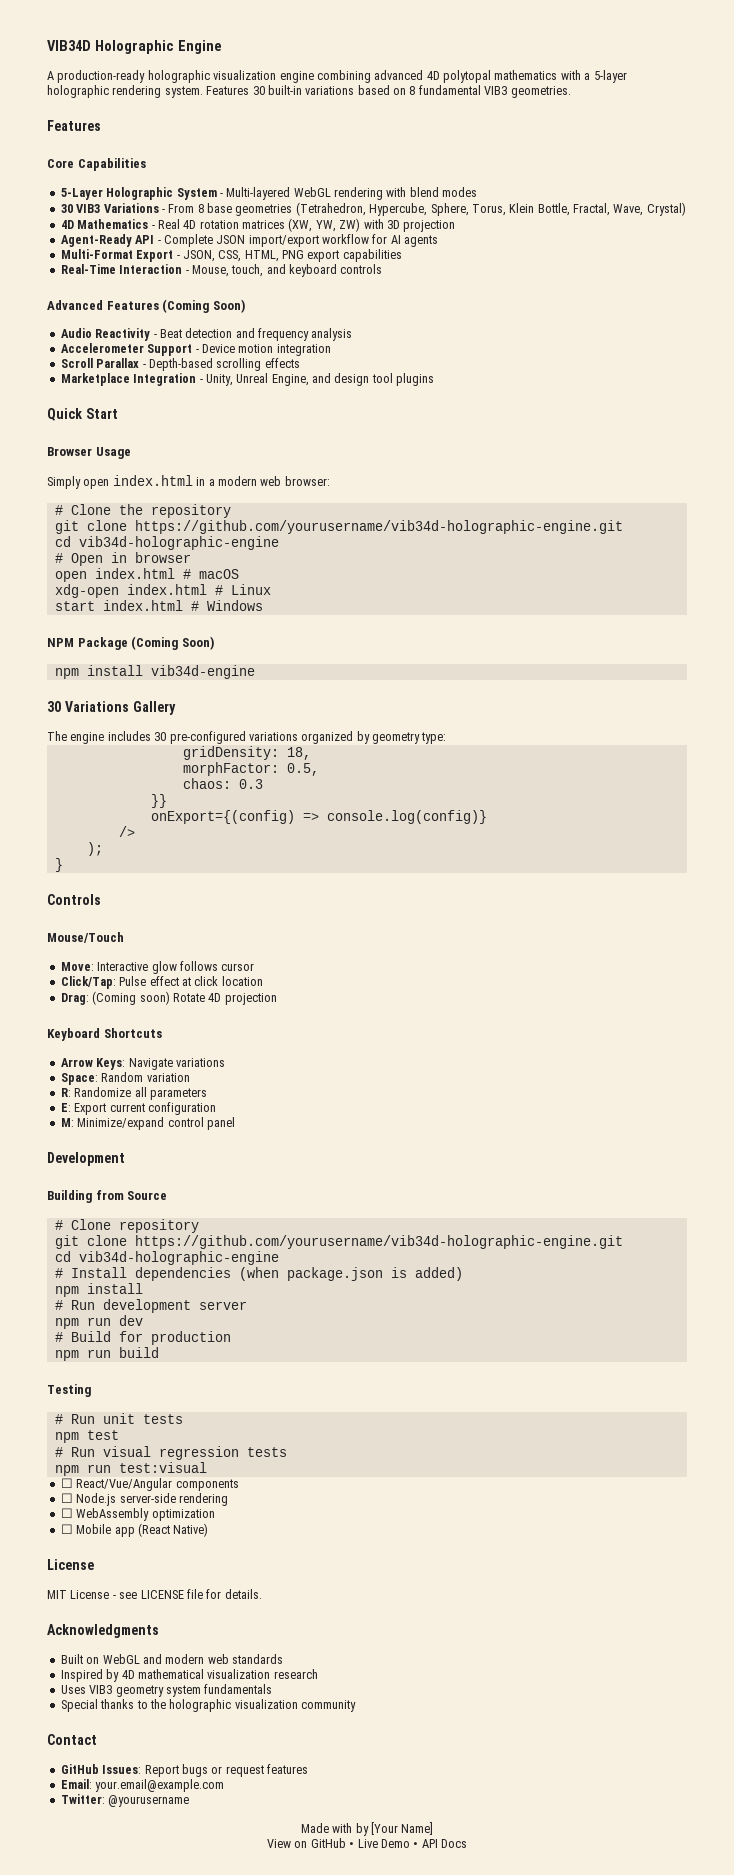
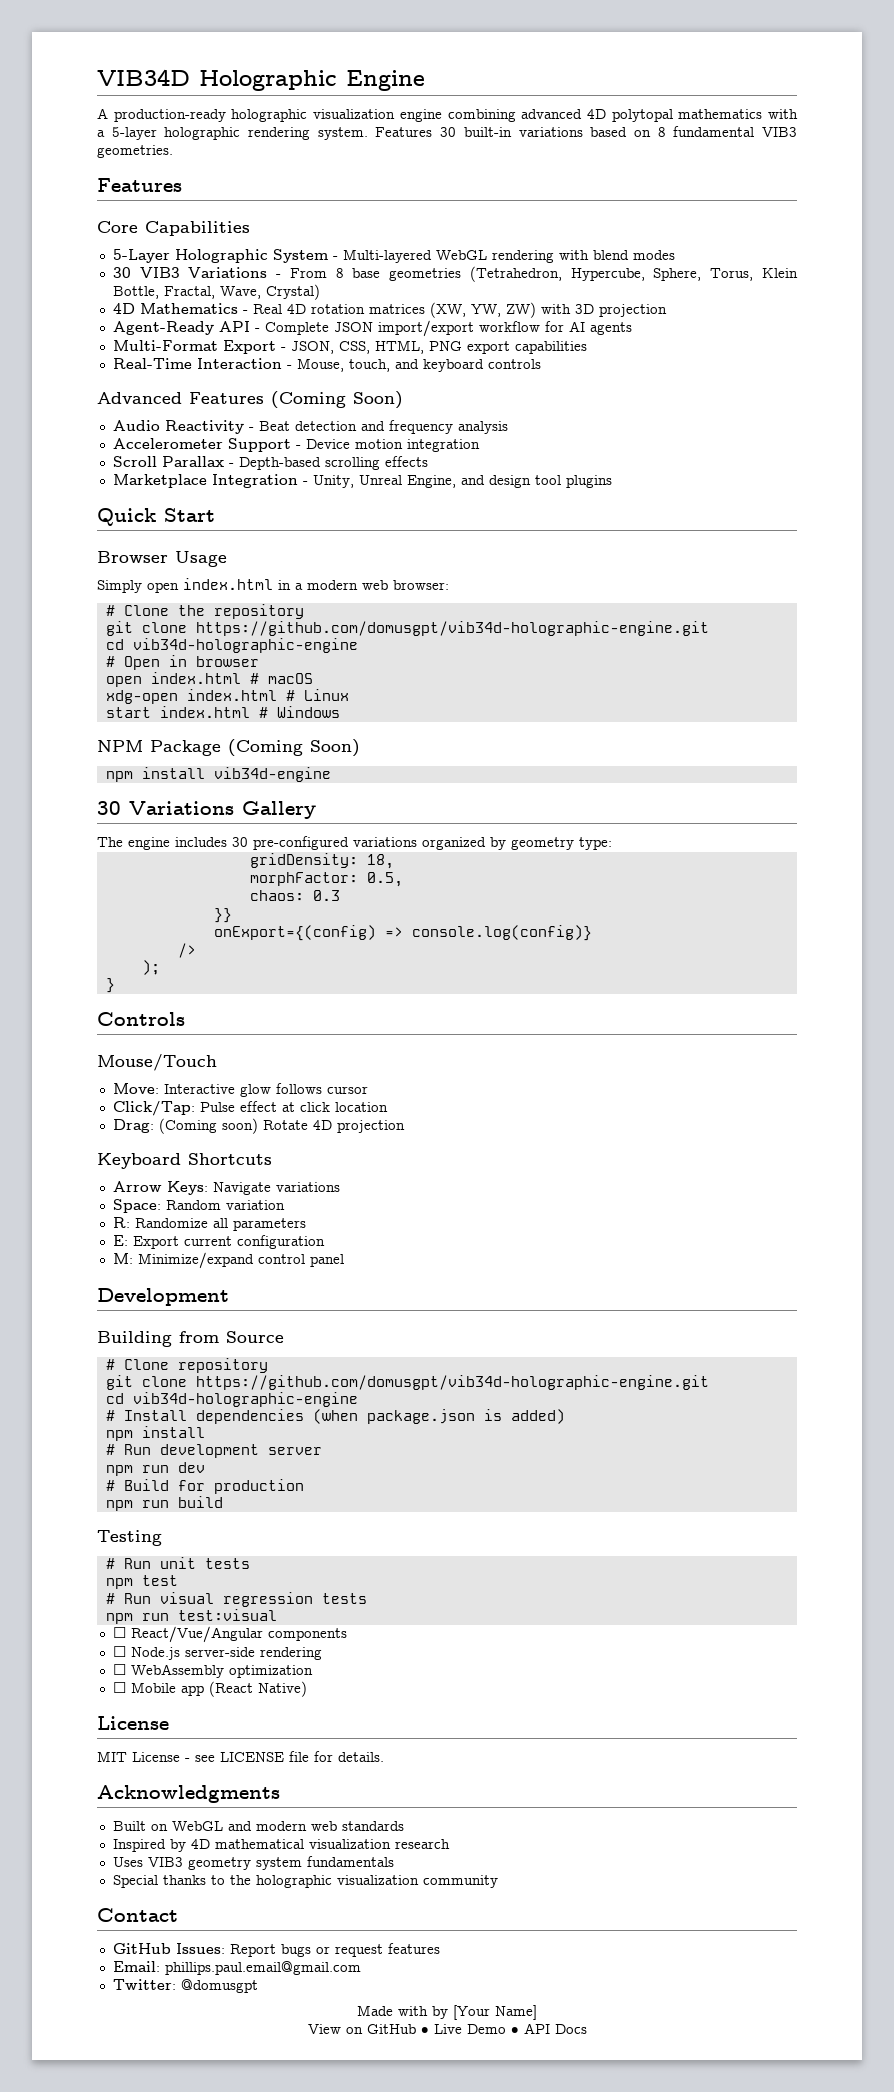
  # Clone the repository
- git clone https://github.com/yourusername/vib34d-holographic-engine.git
+ git clone https://github.com/domusgpt/vib34d-holographic-engine.git
  # Clone repository
- git clone https://github.com/yourusername/vib34d-holographic-engine.git
+ git clone https://github.com/domusgpt/vib34d-holographic-engine.git
- Email: your.email@example.com
+ Email: phillips.paul.email@gmail.com
- Twitter: @yourusername
+ Twitter: @domusgpt

